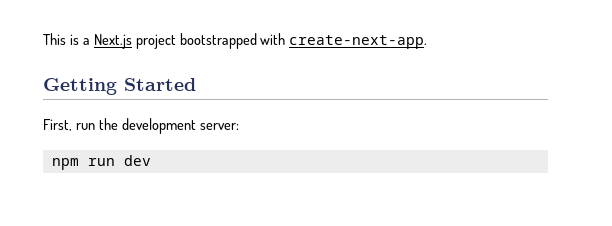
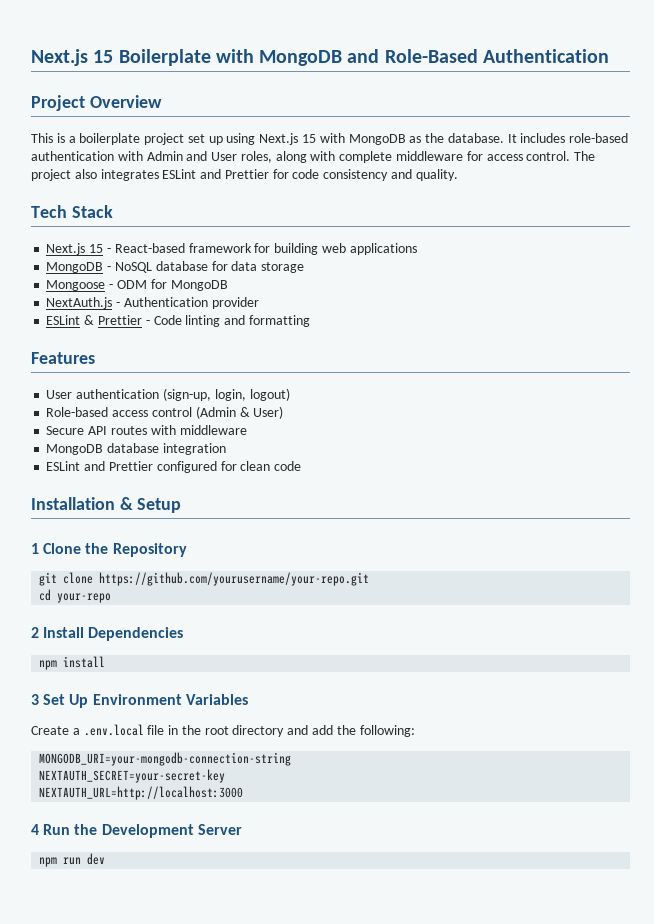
- This is a Next.js project bootstrapped with create-next-app.
- Getting Started
- First, run the development server:
+ Next.js 15 Boilerplate with MongoDB and Role-Based Authentication
+ Project Overview
+ This is a boilerplate project set up using Next.js 15 with MongoDB as the database. It includes role-based authentication with Admin and User roles, along with complete middleware for access control. The project also integrates ESLint and Prettier for code consistency and quality.
+ Tech Stack
+ Next.js 15 - React-based framework for building web applications
+ MongoDB - NoSQL database for data storage
+ Mongoose - ODM for MongoDB
+ NextAuth.js - Authentication provider
+ ESLint & Prettier - Code linting and formatting
+ Features
+ User authentication (sign-up, login, logout)
+ Role-based access control (Admin & User)
+ Secure API routes with middleware
+ MongoDB database integration
+ ESLint and Prettier configured for clean code
+ Installation & Setup
+ 1 Clone the Repository
+ git clone https://github.com/yourusername/your-repo.git
+ cd your-repo
+ 2 Install Dependencies
+ npm install
+ 3 Set Up Environment Variables
+ Create a .env.local file in the root directory and add the following:
+ MONGODB_URI=your-mongodb-connection-string
+ NEXTAUTH_SECRET=your-secret-key
+ NEXTAUTH_URL=http://localhost:3000
+ 4 Run the Development Server

